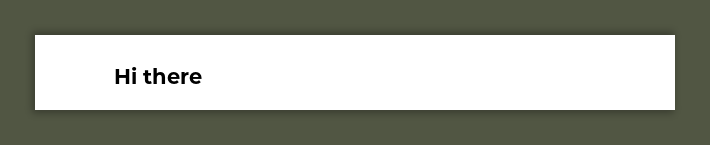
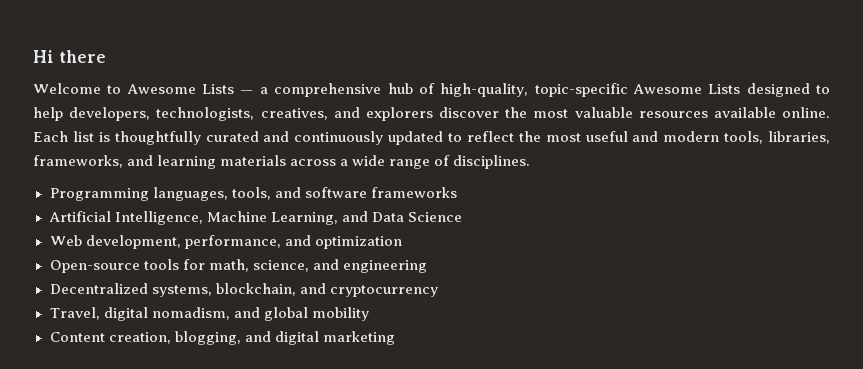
+ Welcome to Awesome Lists — a comprehensive hub of high-quality, topic-specific Awesome Lists designed to help developers, technologists, creatives, and explorers discover the most valuable resources available online. Each list is thoughtfully curated and continuously updated to reflect the most useful and modern tools, libraries, frameworks, and learning materials across a wide range of disciplines.
+ Programming languages, tools, and software frameworks
+ Artificial Intelligence, Machine Learning, and Data Science
+ Web development, performance, and optimization
+ Open-source tools for math, science, and engineering
+ Decentralized systems, blockchain, and cryptocurrency
+ Travel, digital nomadism, and global mobility
+ Content creation, blogging, and digital marketing

